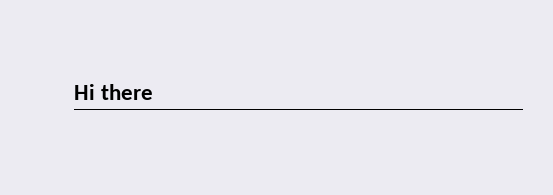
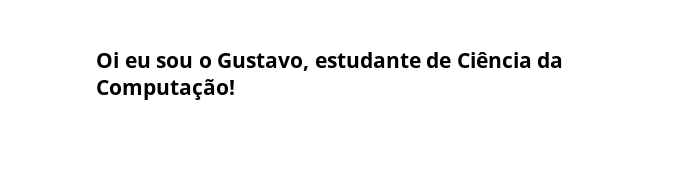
- Hi there
+ Oi eu sou o Gustavo, estudante de Ciência da Computação!

